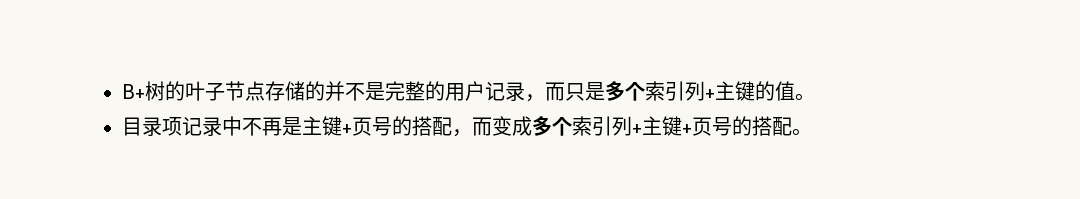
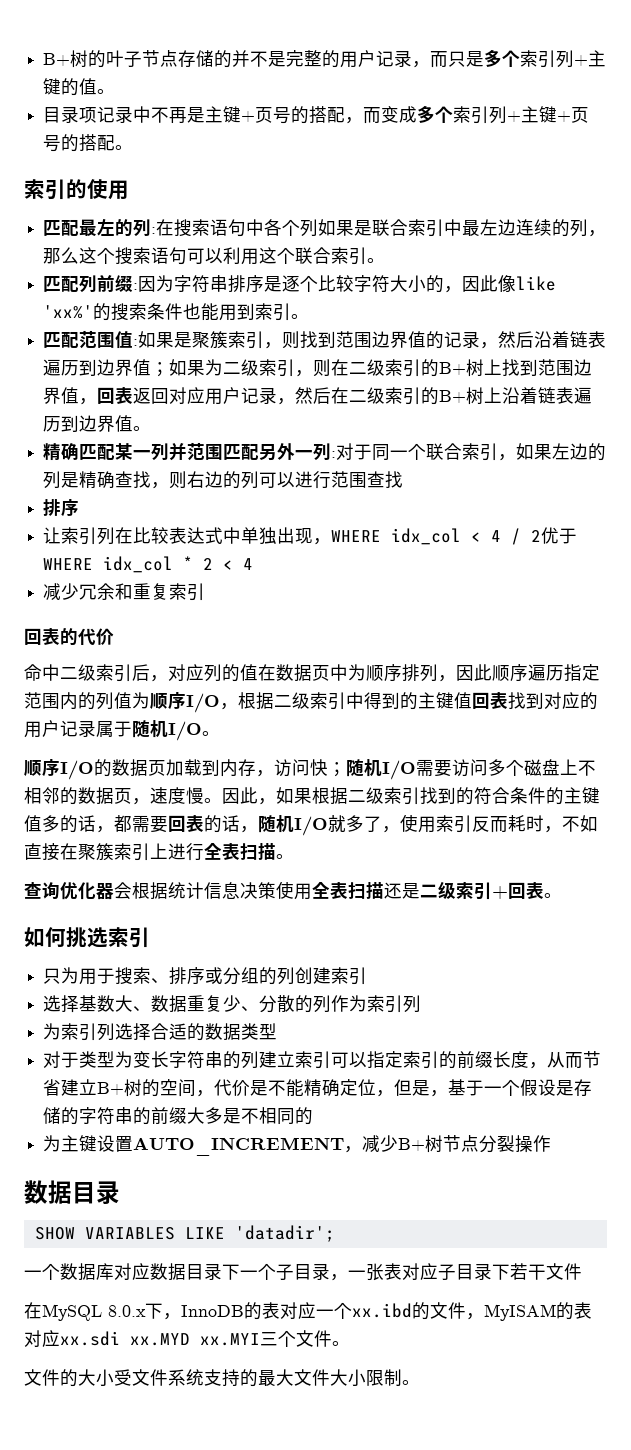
+ 索引的使用
+ 匹配最左的列:在搜索语句中各个列如果是联合索引中最左边连续的列，那么这个搜索语句可以利用这个联合索引。
+ 匹配列前缀:因为字符串排序是逐个比较字符大小的，因此像like 'xx%'的搜索条件也能用到索引。
+ 匹配范围值:如果是聚簇索引，则找到范围边界值的记录，然后沿着链表遍历到边界值；如果为二级索引，则在二级索引的B+树上找到范围边界值，回表返回对应用户记录，然后在二级索引的B+树上沿着链表遍历到边界值。
+ 精确匹配某一列并范围匹配另外一列:对于同一个联合索引，如果左边的列是精确查找，则右边的列可以进行范围查找
+ 排序
+ 让索引列在比较表达式中单独出现，WHERE idx_col < 4 / 2优于WHERE idx_col * 2 < 4
+ 减少冗余和重复索引
+ 回表的代价
+ 命中二级索引后，对应列的值在数据页中为顺序排列，因此顺序遍历指定范围内的列值为顺序I/O，根据二级索引中得到的主键值回表找到对应的用户记录属于随机I/O。
+ 顺序I/O的数据页加载到内存，访问快；随机I/O需要访问多个磁盘上不相邻的数据页，速度慢。因此，如果根据二级索引找到的符合条件的主键值多的话，都需要回表的话，随机I/O就多了，使用索引反而耗时，不如直接在聚簇索引上进行全表扫描。
+ 查询优化器会根据统计信息决策使用全表扫描还是二级索引+回表。
+ 如何挑选索引
+ 只为用于搜索、排序或分组的列创建索引
+ 选择基数大、数据重复少、分散的列作为索引列
+ 为索引列选择合适的数据类型
+ 对于类型为变长字符串的列建立索引可以指定索引的前缀长度，从而节省建立B+树的空间，代价是不能精确定位，但是，基于一个假设是存储的字符串的前缀大多是不相同的
+ 为主键设置AUTO_INCREMENT，减少B+树节点分裂操作
+ 数据目录
+ SHOW VARIABLES LIKE 'datadir';
+ 一个数据库对应数据目录下一个子目录，一张表对应子目录下若干文件
+ 在MySQL 8.0.x下，InnoDB的表对应一个xx.ibd的文件，MyISAM的表对应xx.sdi xx.MYD xx.MYI三个文件。
+ 文件的大小受文件系统支持的最大文件大小限制。

